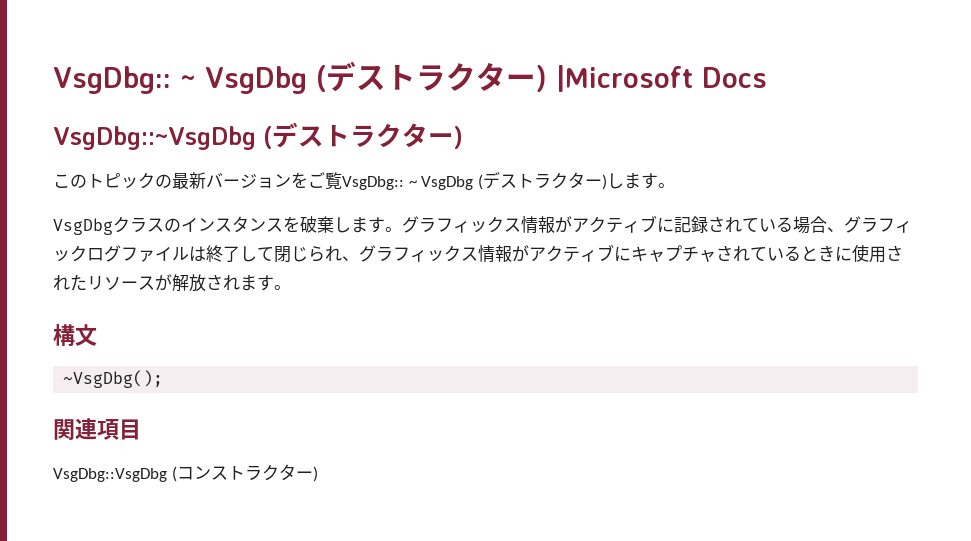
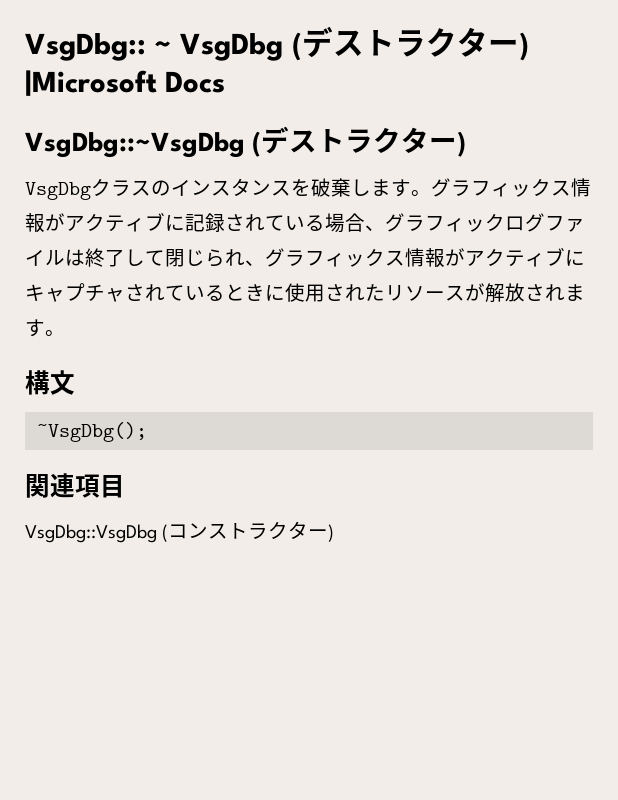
- このトピックの最新バージョンをご覧VsgDbg:: ~ VsgDbg (デストラクター)します。

